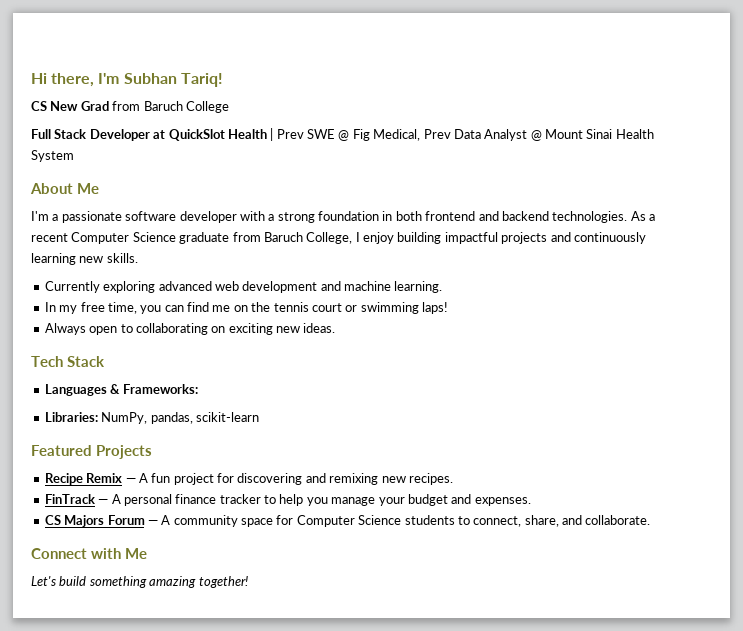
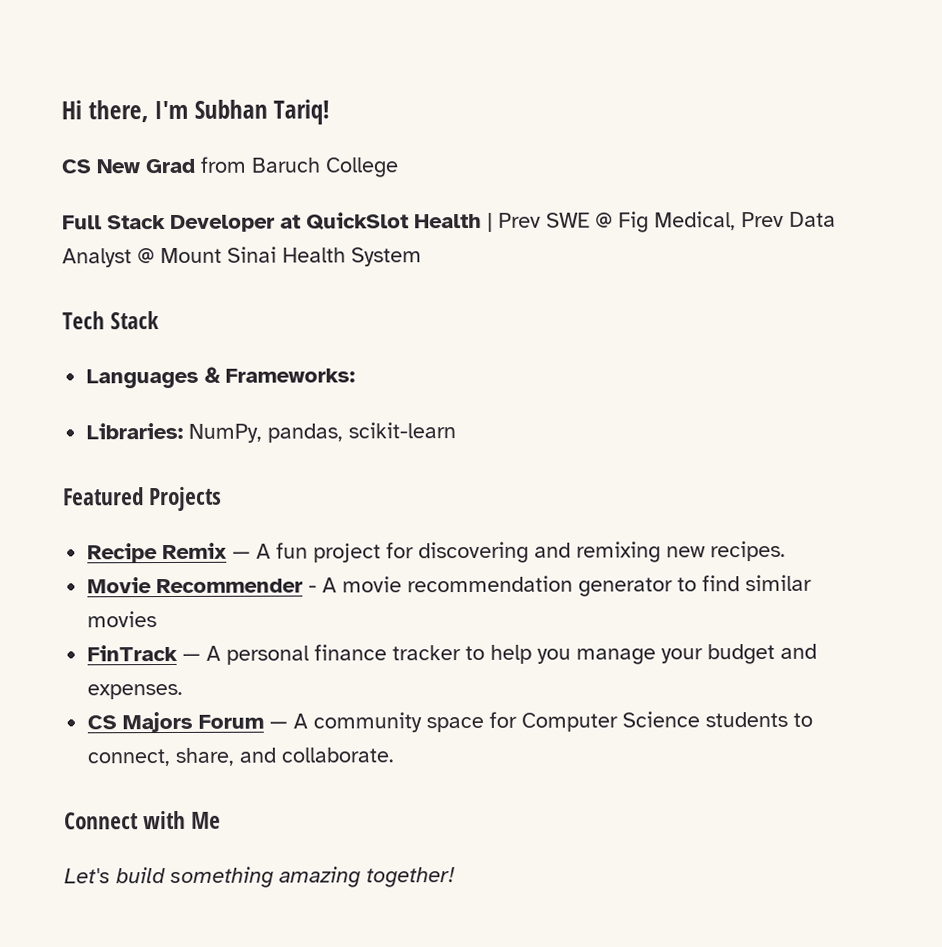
- About Me
- I'm a passionate software developer with a strong foundation in both frontend and backend technologies. As a recent Computer Science graduate from Baruch College, I enjoy building impactful projects and continuously learning new skills.
- Currently exploring advanced web development and machine learning.
- In my free time, you can find me on the tennis court or swimming laps!
- Always open to collaborating on exciting new ideas.
+ Movie Recommender - A movie recommendation generator to find similar movies

